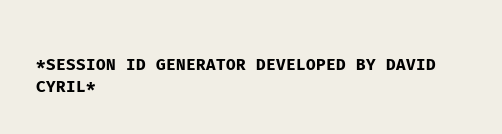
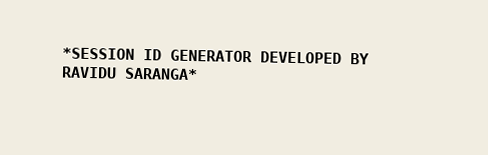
- *SESSION ID GENERATOR DEVELOPED BY DAVID CYRIL*
+ *SESSION ID GENERATOR DEVELOPED BY RAVIDU SARANGA*

